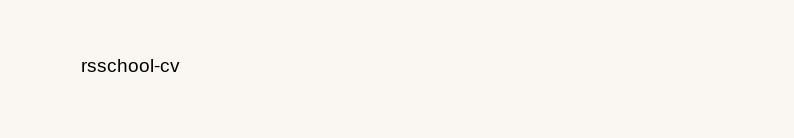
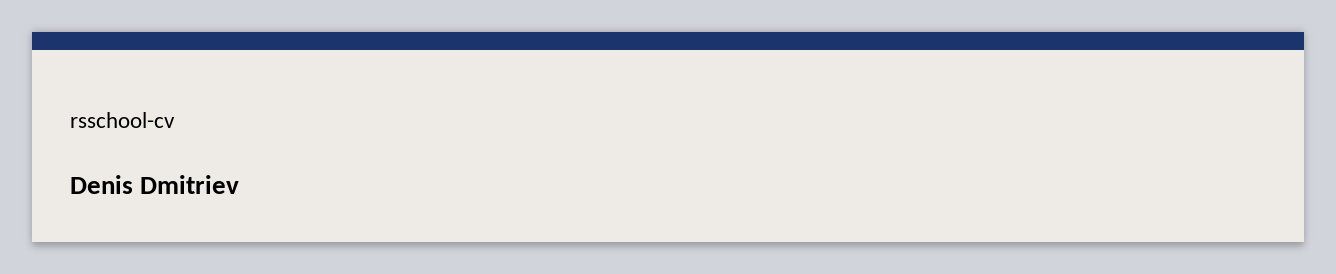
+ Denis Dmitriev

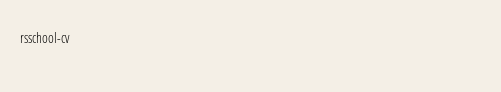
- Denis Dmitriev

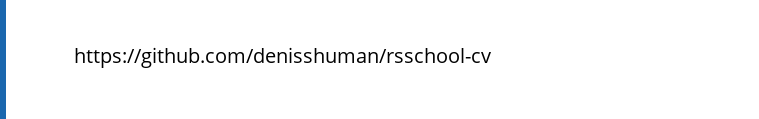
- rsschool-cv
+ https://github.com/denisshuman/rsschool-cv

